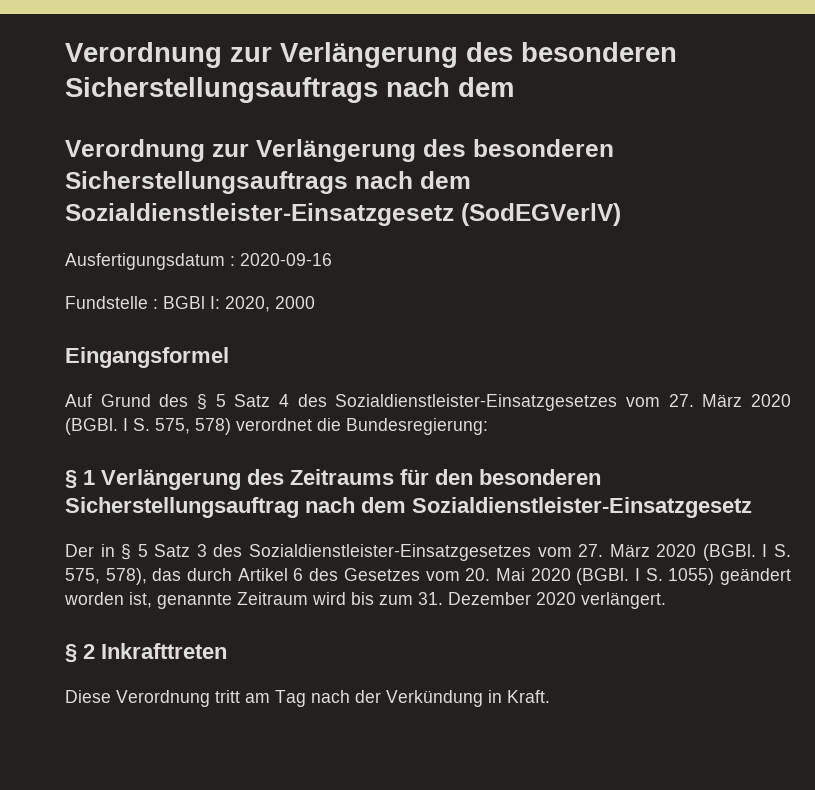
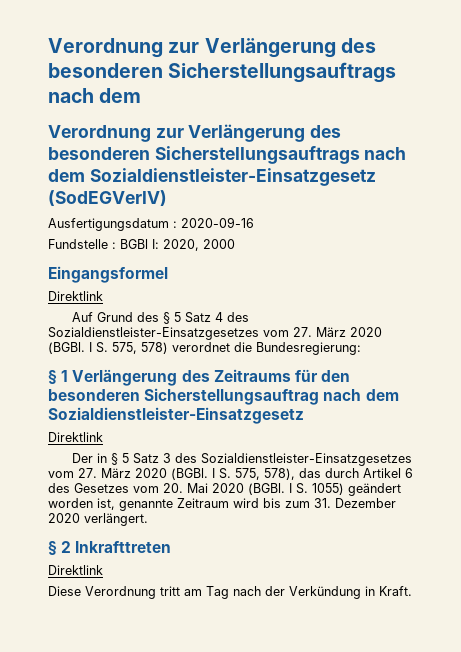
  Eingangsformel
+ Direktlink
  § 1 Verlängerung des Zeitraums für den besonderen Sicherstellungsauftrag nach dem Sozialdienstleister-Einsatzgesetz
+ Direktlink
  § 2 Inkrafttreten
+ Direktlink

